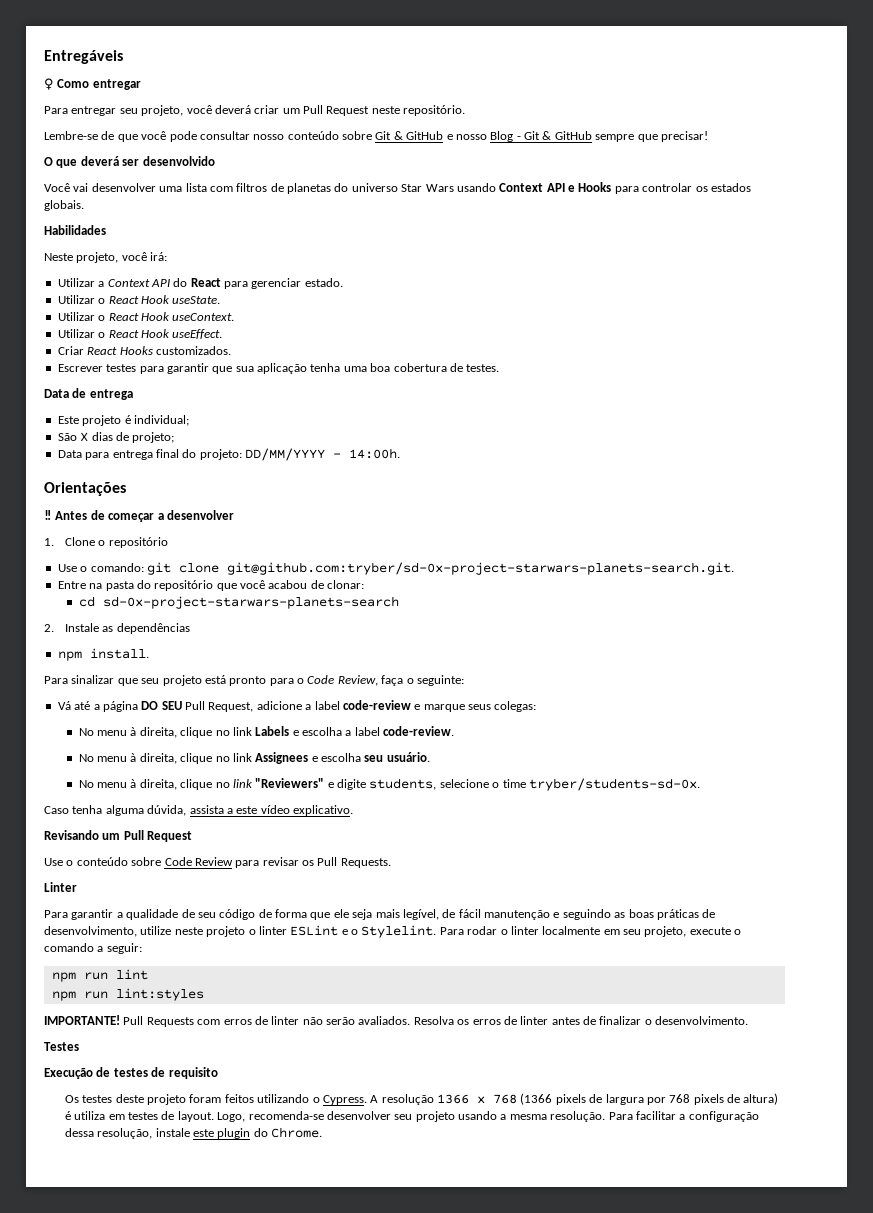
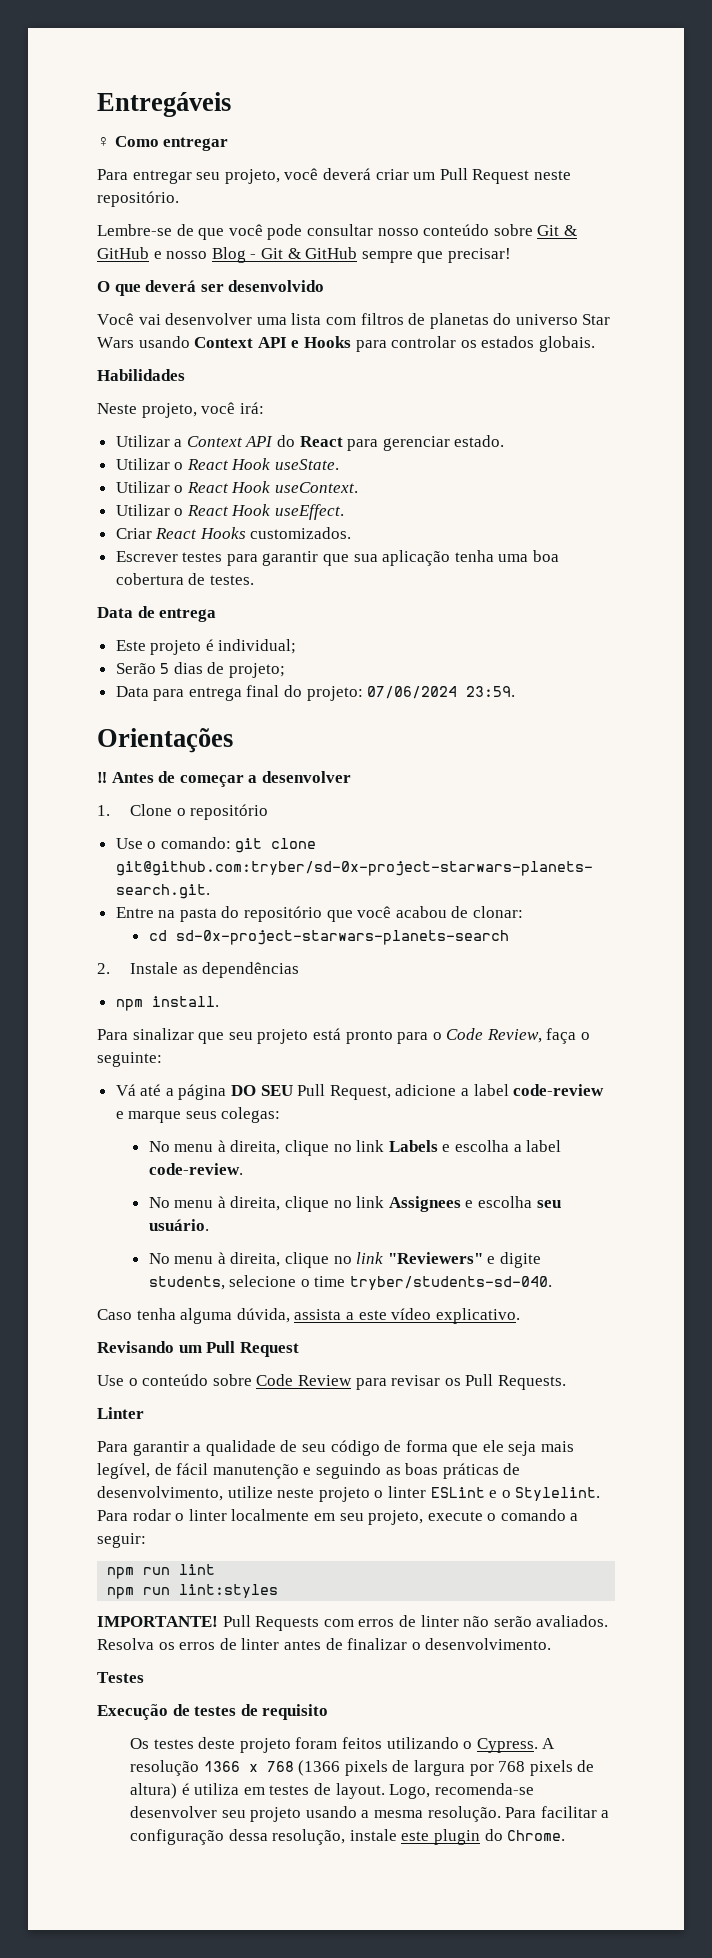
- São X dias de projeto;
+ Serão 5 dias de projeto;
- Data para entrega final do projeto: DD/MM/YYYY - 14:00h.
+ Data para entrega final do projeto: 07/06/2024 23:59.
- No menu à direita, clique no link "Reviewers" e digite students, selecione o time tryber/students-sd-0x.
+ No menu à direita, clique no link "Reviewers" e digite students, selecione o time tryber/students-sd-040.

